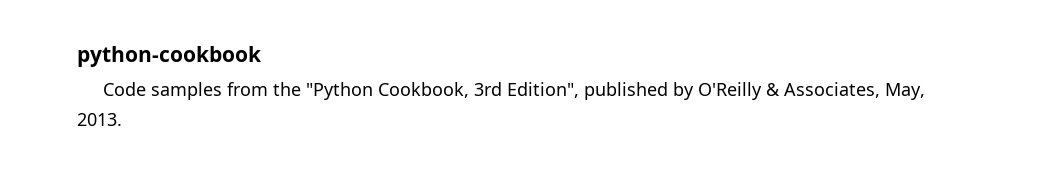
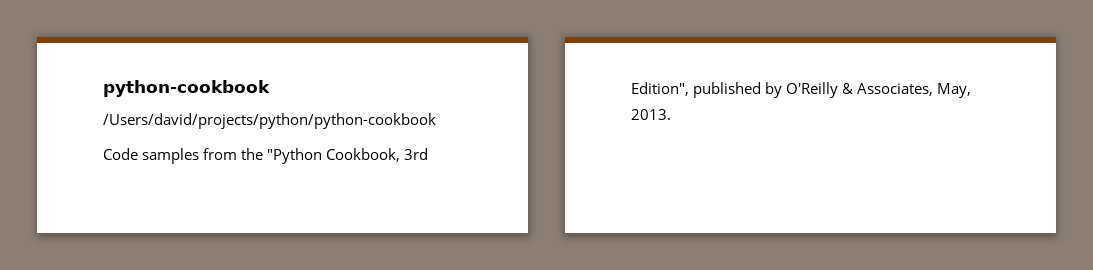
+ /Users/david/projects/python/python-cookbook

